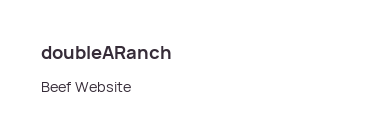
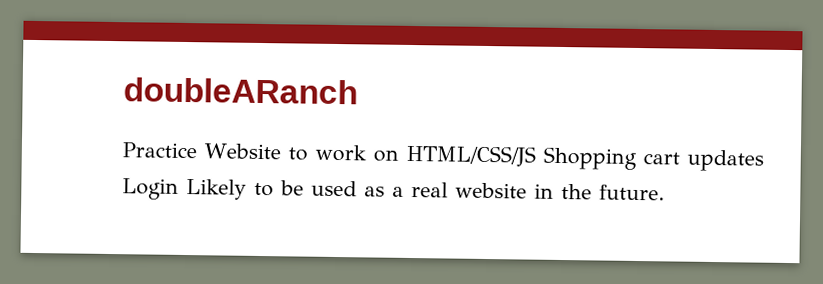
- Beef Website
+ Practice Website to work on HTML/CSS/JS Shopping cart updates Login Likely to be used as a real website in the future.

